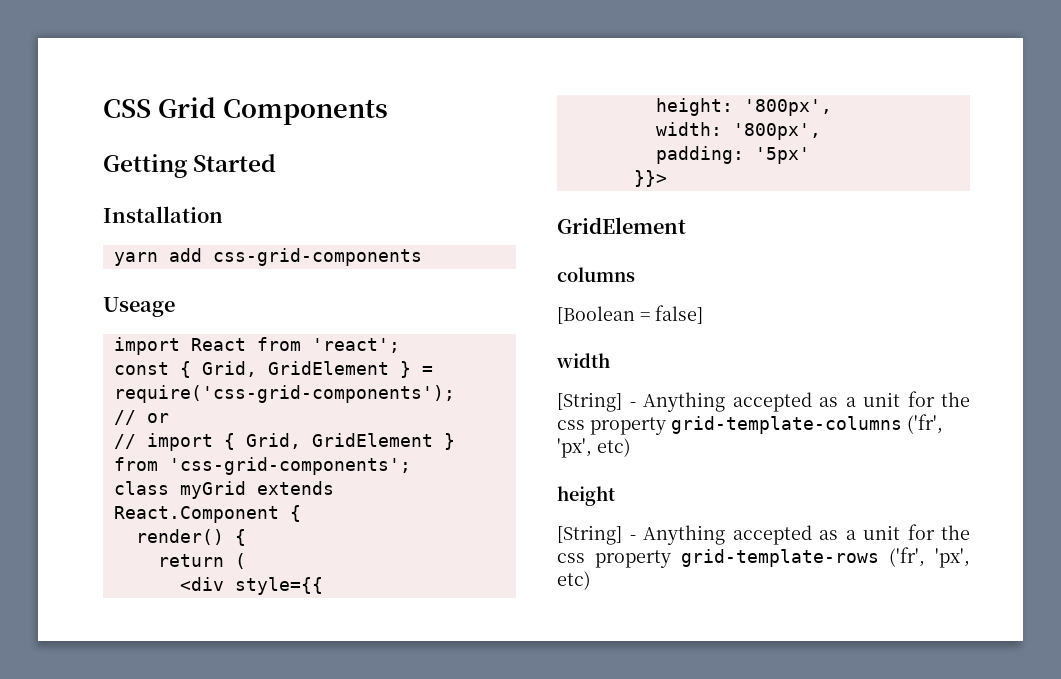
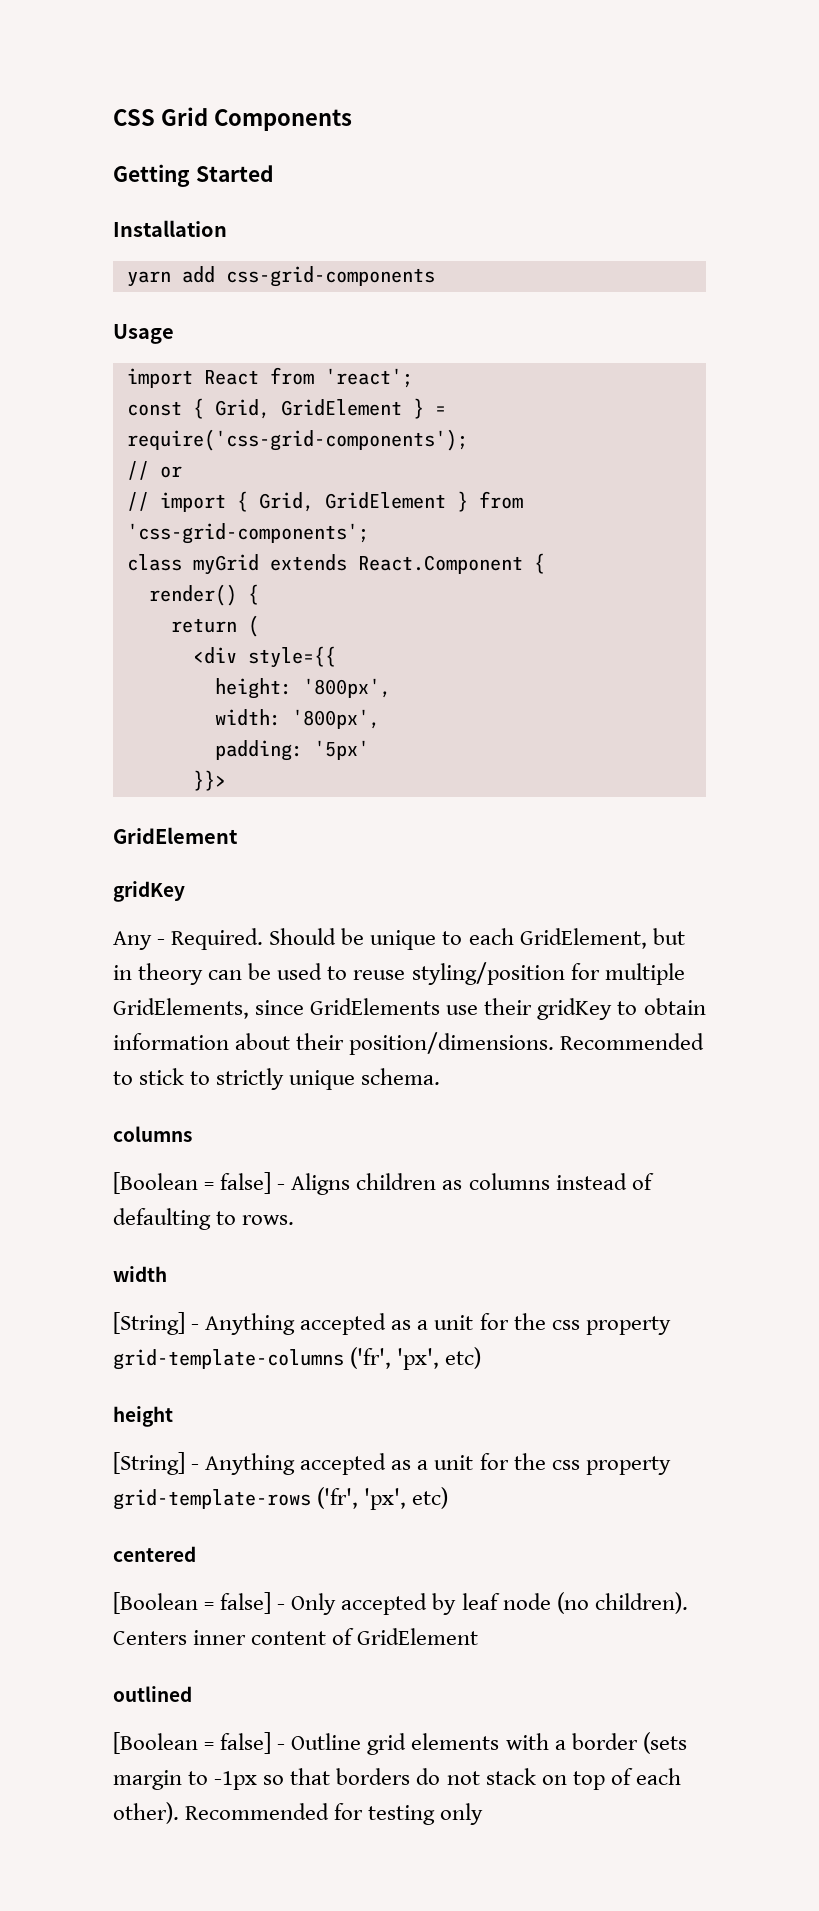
- Useage
+ Usage
  }}>
  GridElement
+ gridKey
+ Any - Required. Should be unique to each GridElement, but in theory can be used to reuse styling/position for multiple GridElements, since GridElements use their gridKey to obtain information about their position/dimensions. Recommended to stick to strictly unique schema.
  columns
- [Boolean = false]
+ [Boolean = false] - Aligns children as columns instead of defaulting to rows.
+ centered
+ [Boolean = false] - Only accepted by leaf node (no children). Centers inner content of GridElement
+ outlined
+ [Boolean = false] - Outline grid elements with a border (sets margin to -1px so that borders do not stack on top of each other). Recommended for testing only

